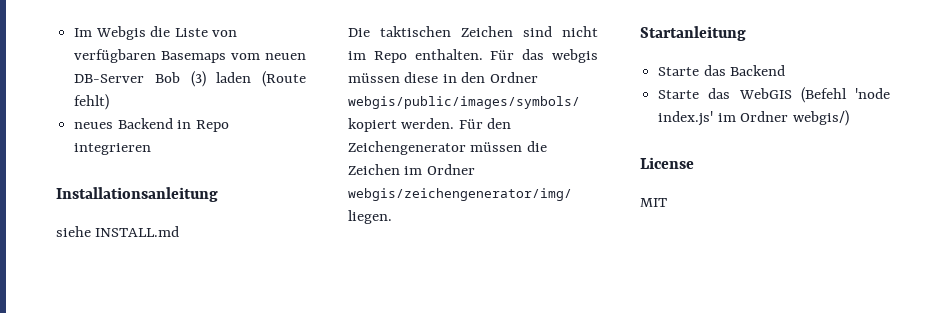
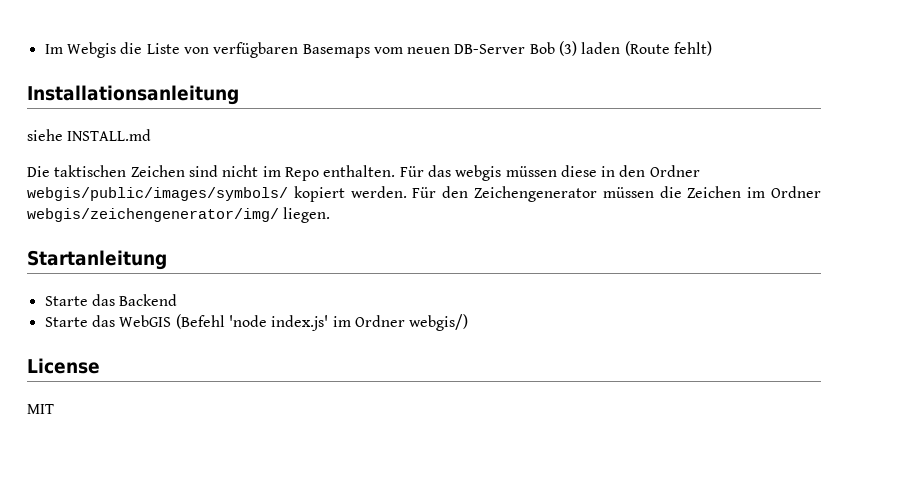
- neues Backend in Repo integrieren

